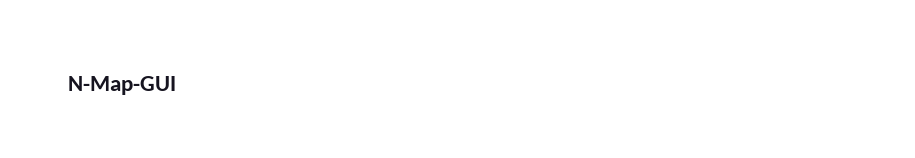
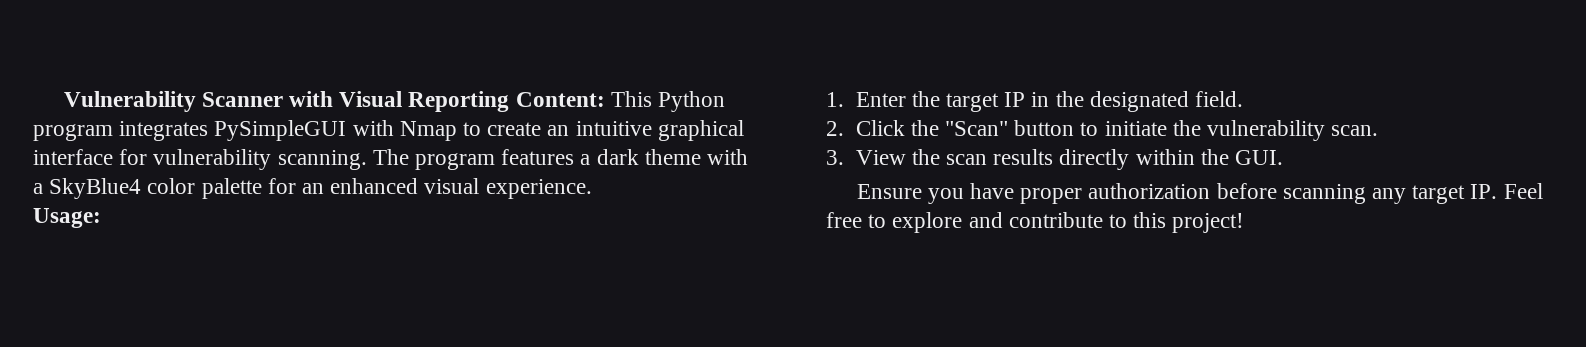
- N-Map-GUI
+ Vulnerability Scanner with Visual Reporting Content: This Python program integrates PySimpleGUI with Nmap to create an intuitive graphical interface for vulnerability scanning. The program features a dark theme with a SkyBlue4 color palette for an enhanced visual experience.
+ Usage:
+ 1. Enter the target IP in the designated field.
+ 2. Click the "Scan" button to initiate the vulnerability scan.
+ 3. View the scan results directly within the GUI.
+ Ensure you have proper authorization before scanning any target IP. Feel free to explore and contribute to this project!

